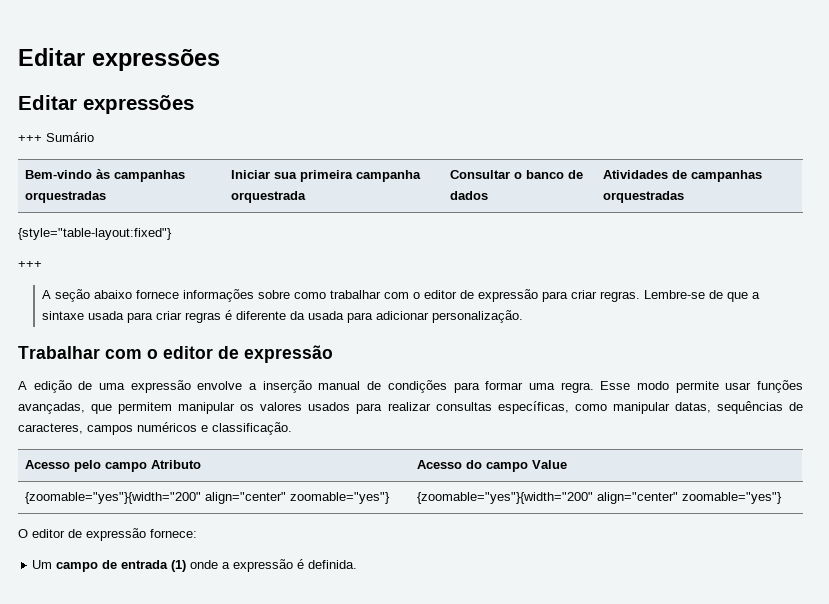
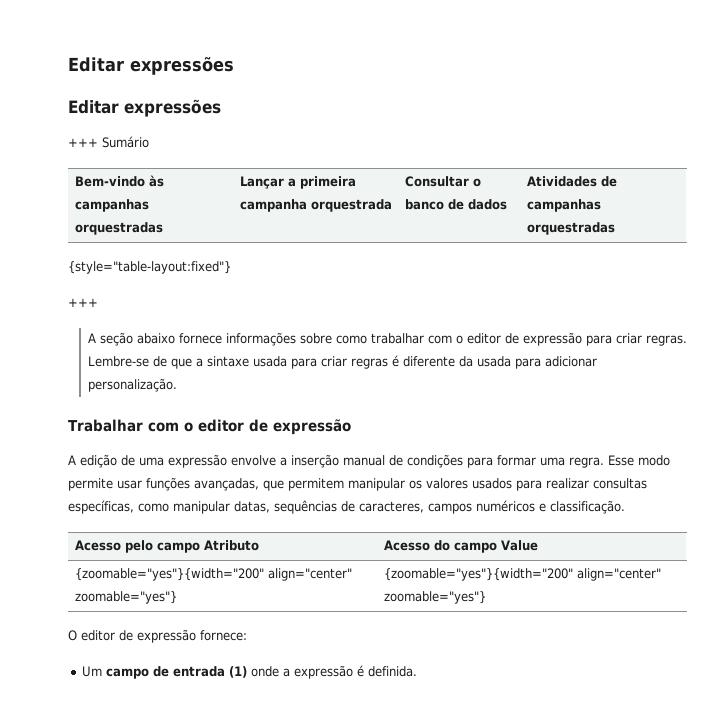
- Bem-vindo às campanhas orquestradas | Iniciar sua primeira campanha orquestrada | Consultar o banco de dados | Atividades de campanhas orquestradas
+ Bem-vindo às campanhas orquestradas | Lançar a primeira campanha orquestrada | Consultar o banco de dados | Atividades de campanhas orquestradas

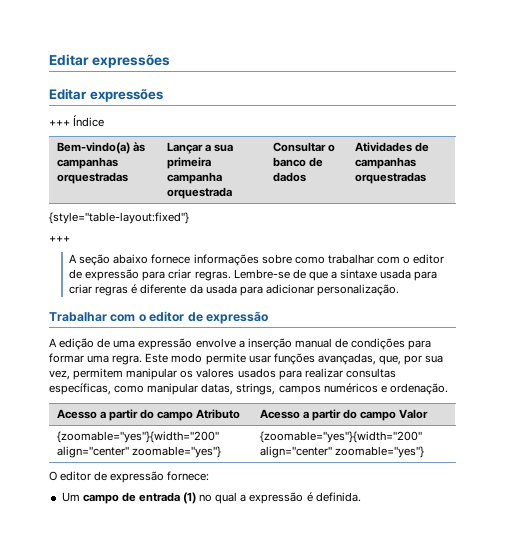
- +++ Sumário
- Bem-vindo às campanhas orquestradas | Lançar a primeira campanha orquestrada | Consultar o banco de dados | Atividades de campanhas orquestradas
+ +++ Índice
+ Bem-vindo(a) às campanhas orquestradas | Lançar a sua primeira campanha orquestrada | Consultar o banco de dados | Atividades de campanhas orquestradas
- Esse modo permite usar funções avançadas, que permitem manipular os valores usados para realizar consultas específicas, como manipular datas, sequências de caracteres, campos numéricos e classificação.
- Acesso pelo campo Atributo | Acesso do campo Value
+ Este modo permite usar funções avançadas, que, por sua vez, permitem manipular os valores usados para realizar consultas específicas, como manipular datas, strings, campos numéricos e ordenação.
+ Acesso a partir do campo Atributo | Acesso a partir do campo Valor
- Um campo de entrada (1) onde a expressão é definida.
+ Um campo de entrada (1) no qual a expressão é definida.

